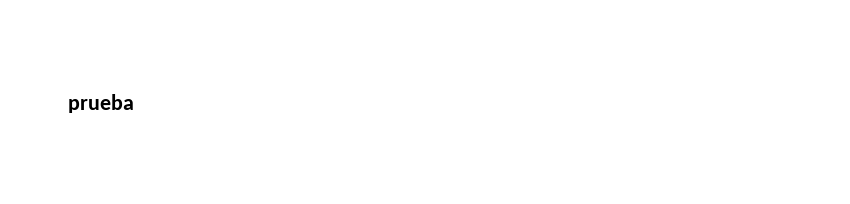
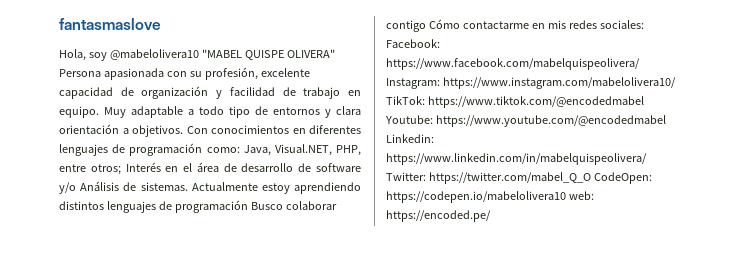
- prueba
+ fantasmaslove
+ Hola, soy @mabelolivera10 "MABEL QUISPE OLIVERA" Persona apasionada con su profesión, excelente capacidad de organización y facilidad de trabajo en equipo. Muy adaptable a todo tipo de entornos y clara orientación a objetivos. Con conocimientos en diferentes lenguajes de programación como: Java, Visual.NET, PHP, entre otros; Interés en el área de desarrollo de software y/o Análisis de sistemas. Actualmente estoy aprendiendo distintos lenguajes de programación Busco colaborar contigo Cómo contactarme en mis redes sociales: Facebook: https://www.facebook.com/mabelquispeolivera/ Instagram: https://www.instagram.com/mabelolivera10/ TikTok: https://www.tiktok.com/@encodedmabel Youtube: https://www.youtube.com/@encodedmabel Linkedin: https://www.linkedin.com/in/mabelquispeolivera/ Twitter: https://twitter.com/mabel_Q_O CodeOpen: https://codepen.io/mabelolivera10 web: https://encoded.pe/

